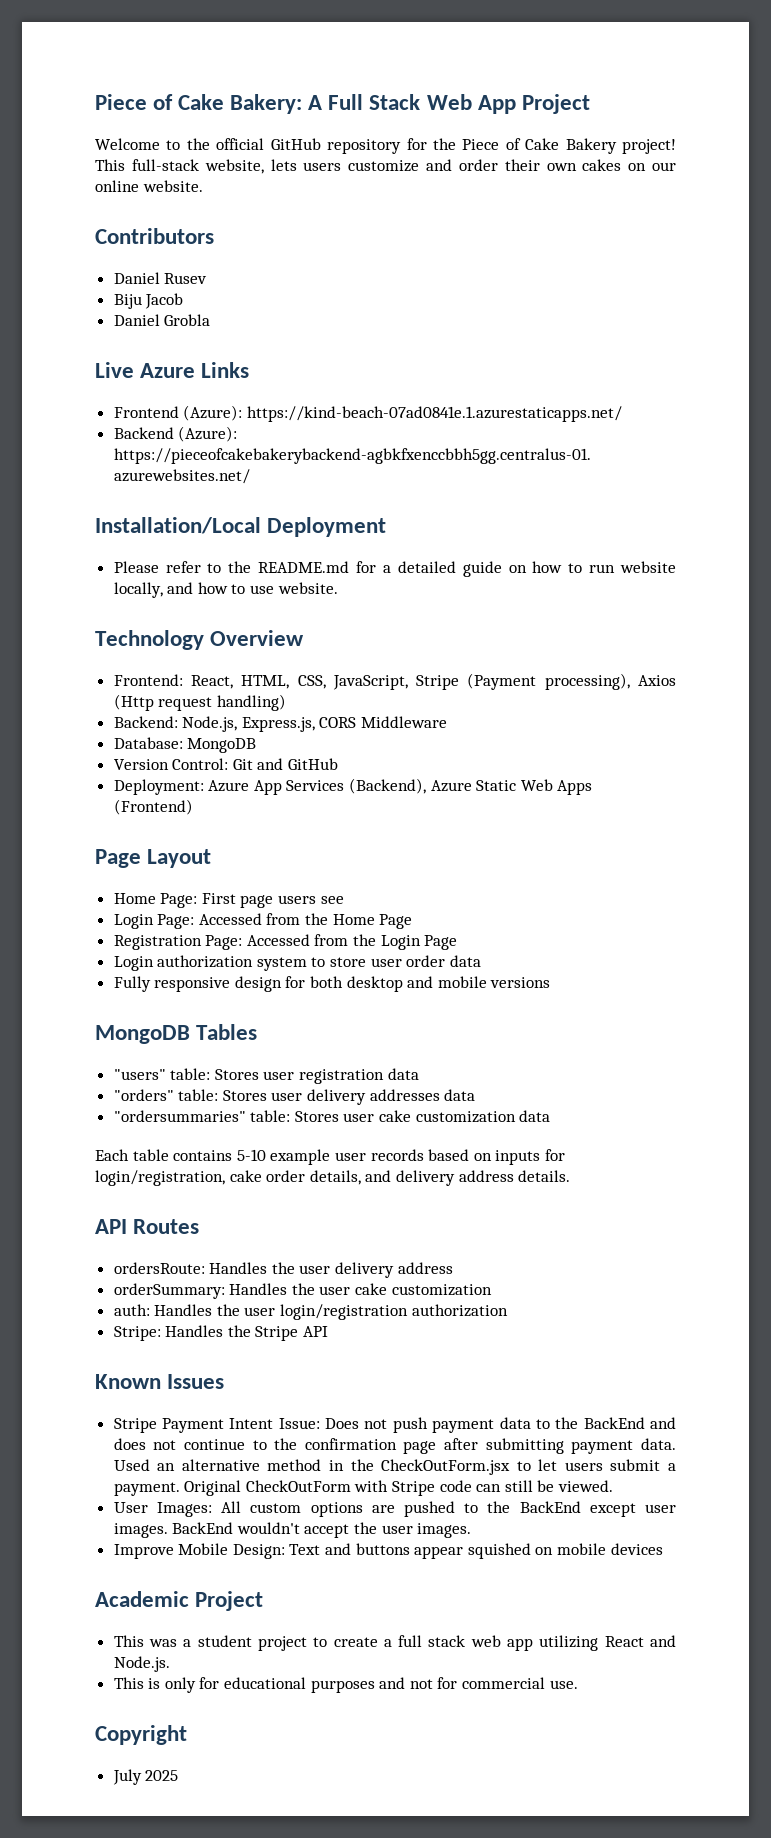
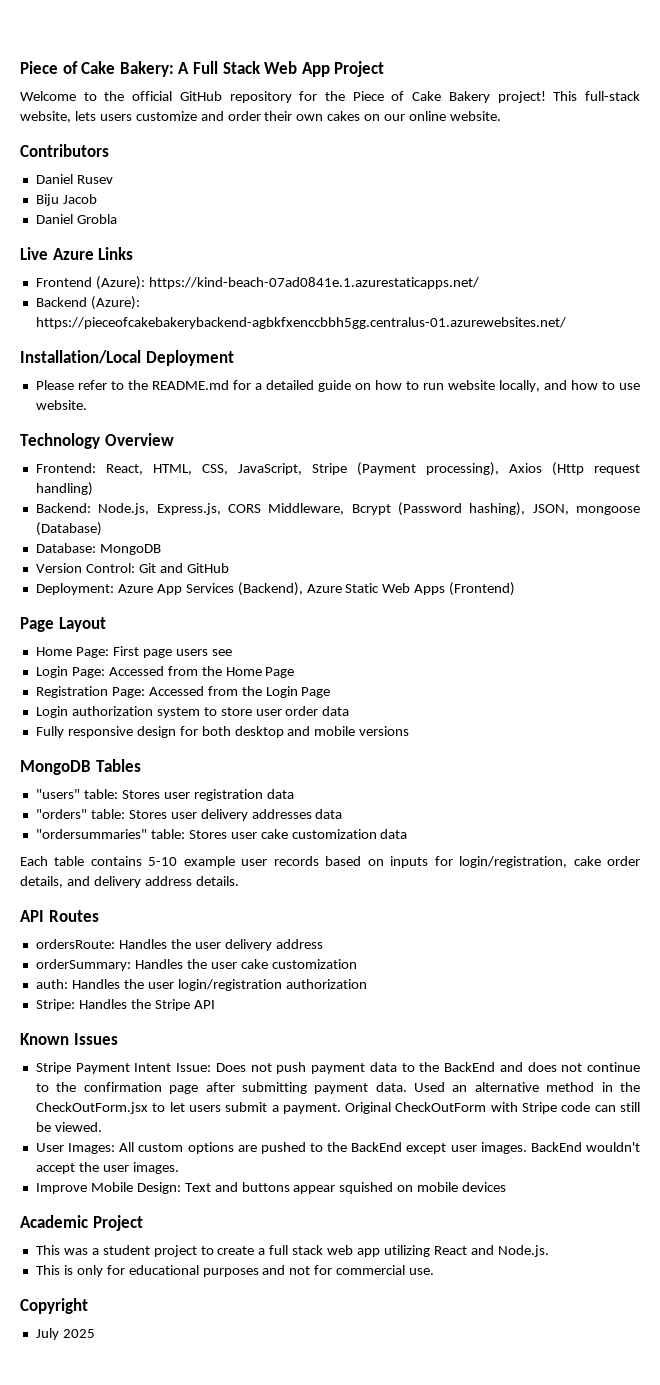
- Backend: Node.js, Express.js, CORS Middleware
+ Backend: Node.js, Express.js, CORS Middleware, Bcrypt (Password hashing), JSON, mongoose (Database)

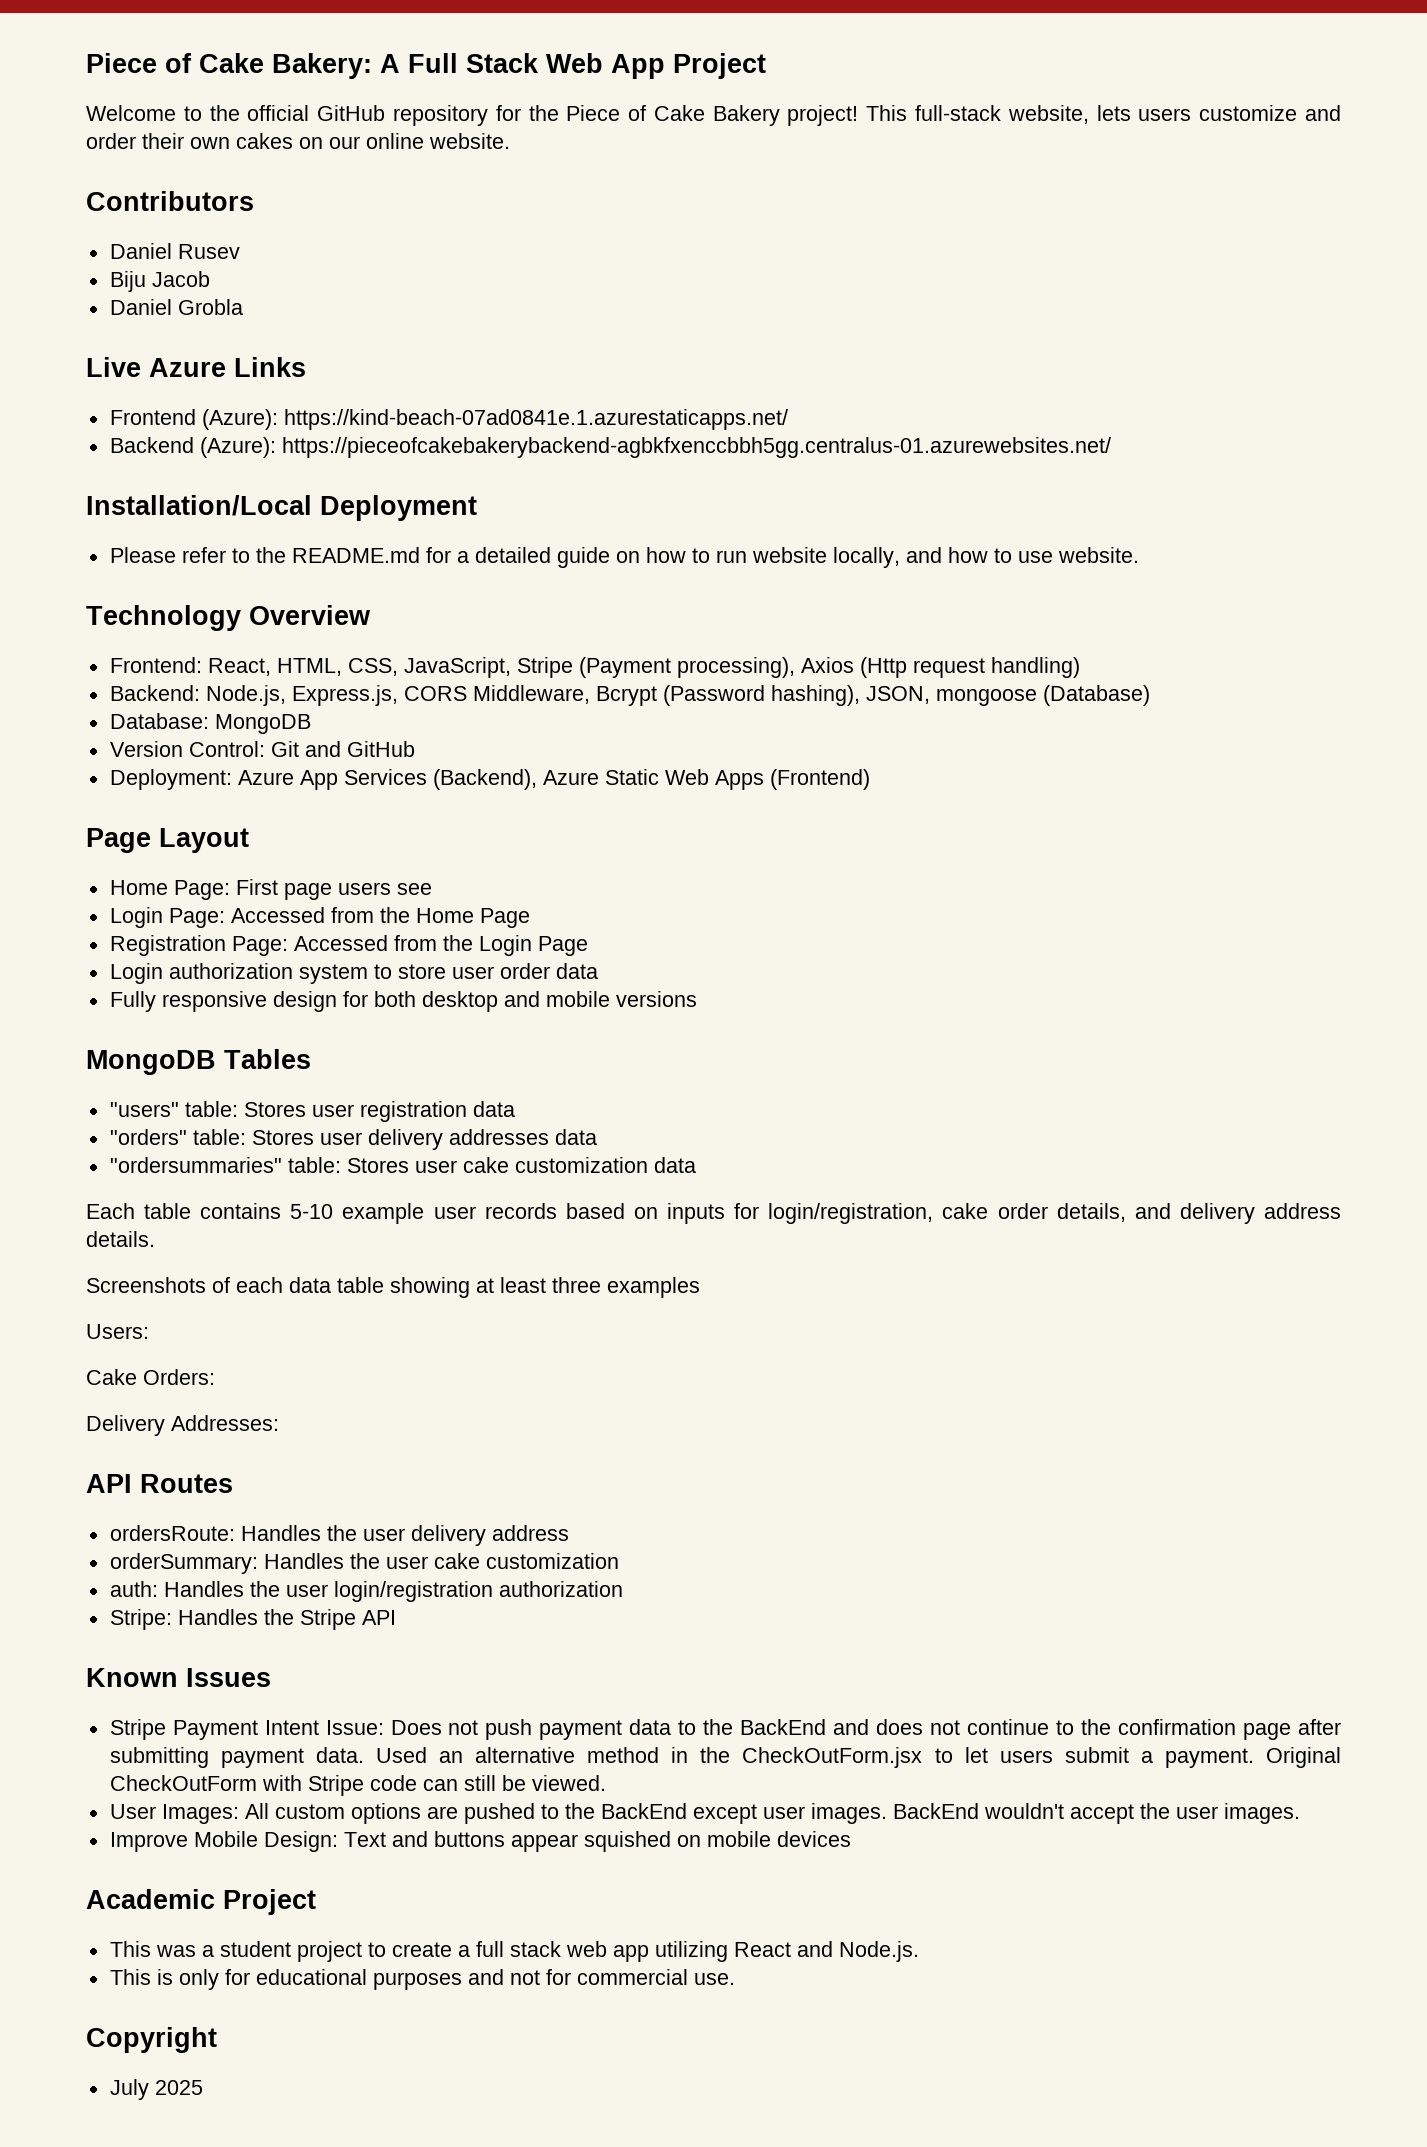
+ Screenshots of each data table showing at least three examples
+ Users:
+ Cake Orders:
+ Delivery Addresses:

